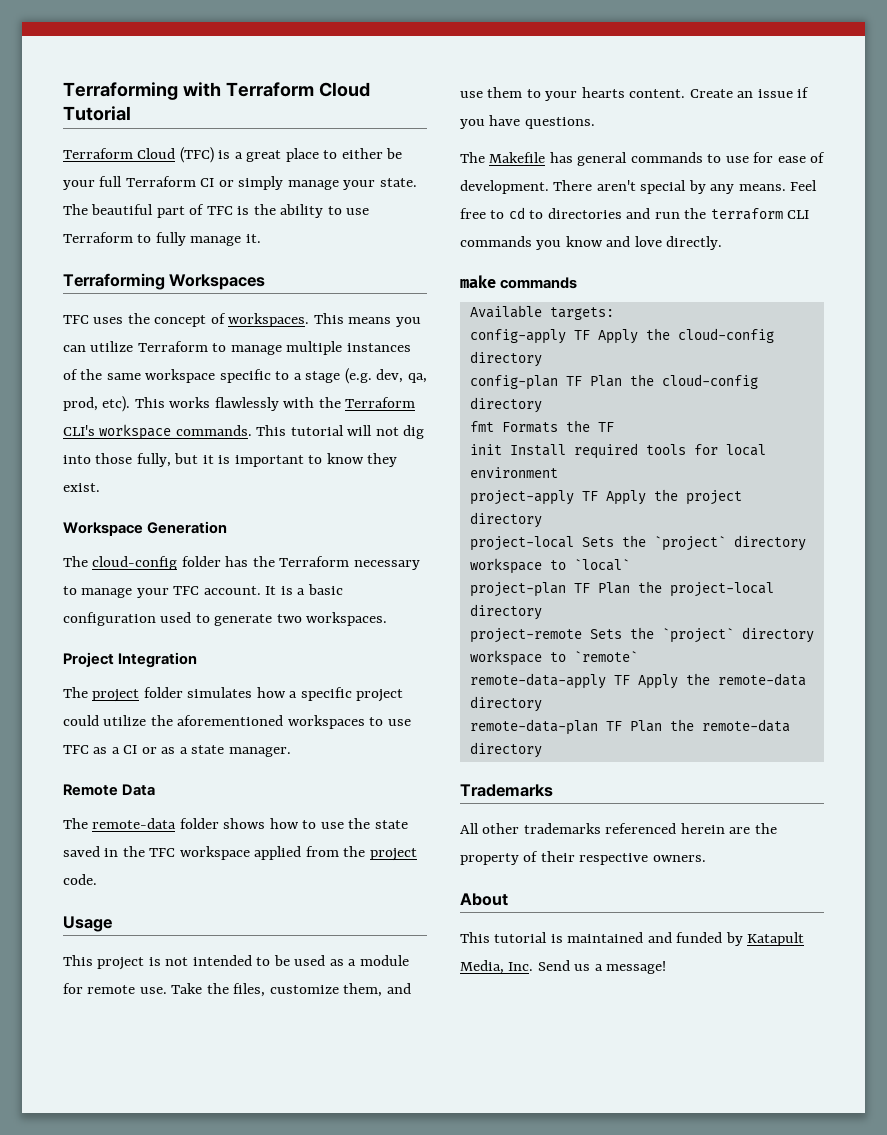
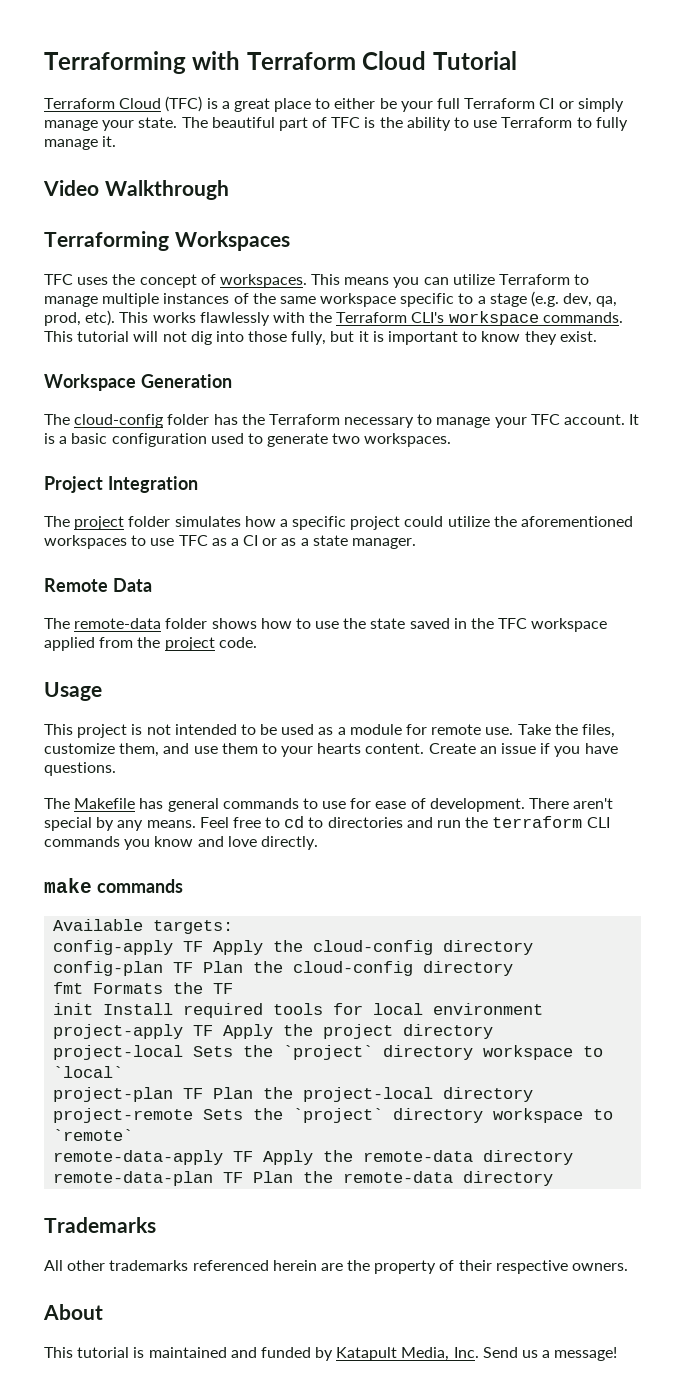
+ Video Walkthrough

